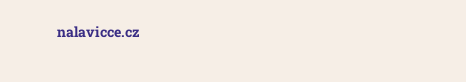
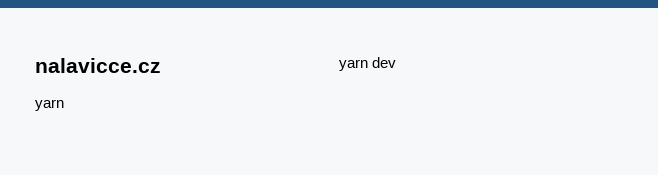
  nalavicce.cz
+ yarn
+ yarn dev

